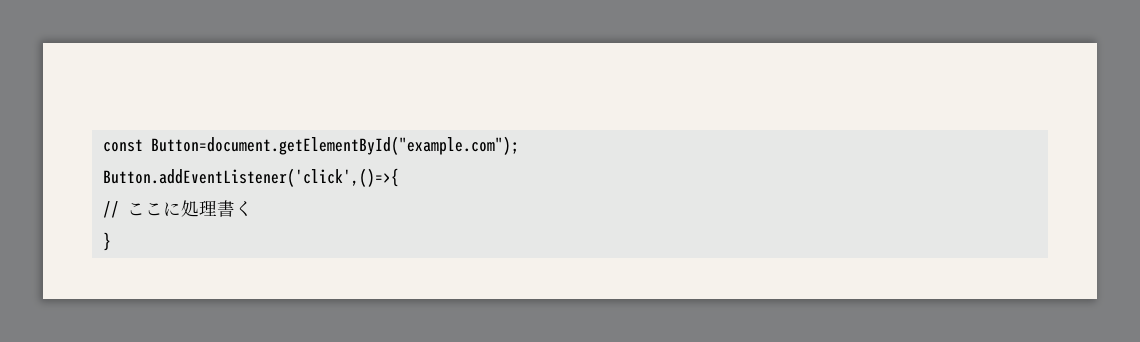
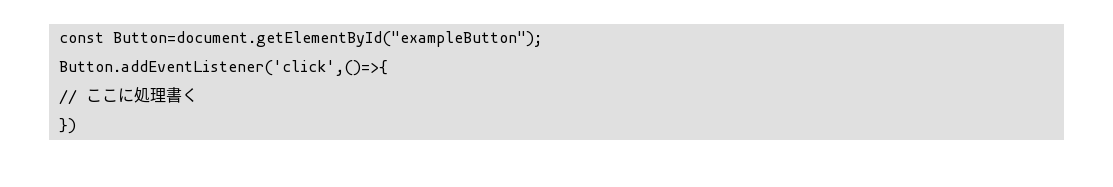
- const Button=document.getElementById("example.com");
+ const Button=document.getElementById("exampleButton");
- }
+ })

